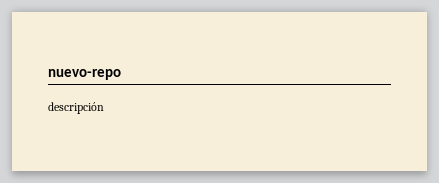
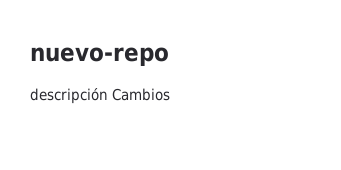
- descripción
+ descripción Cambios

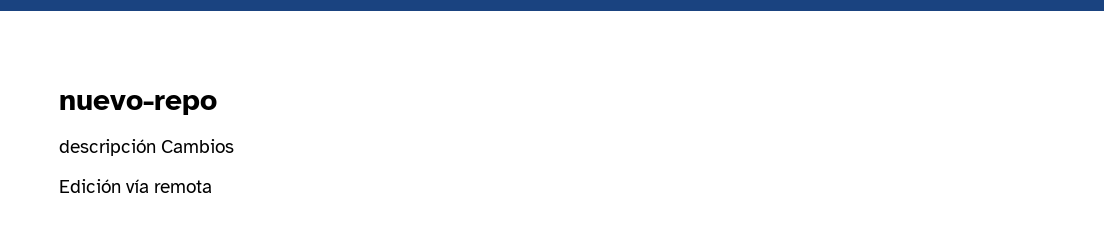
+ Edición vía remota

